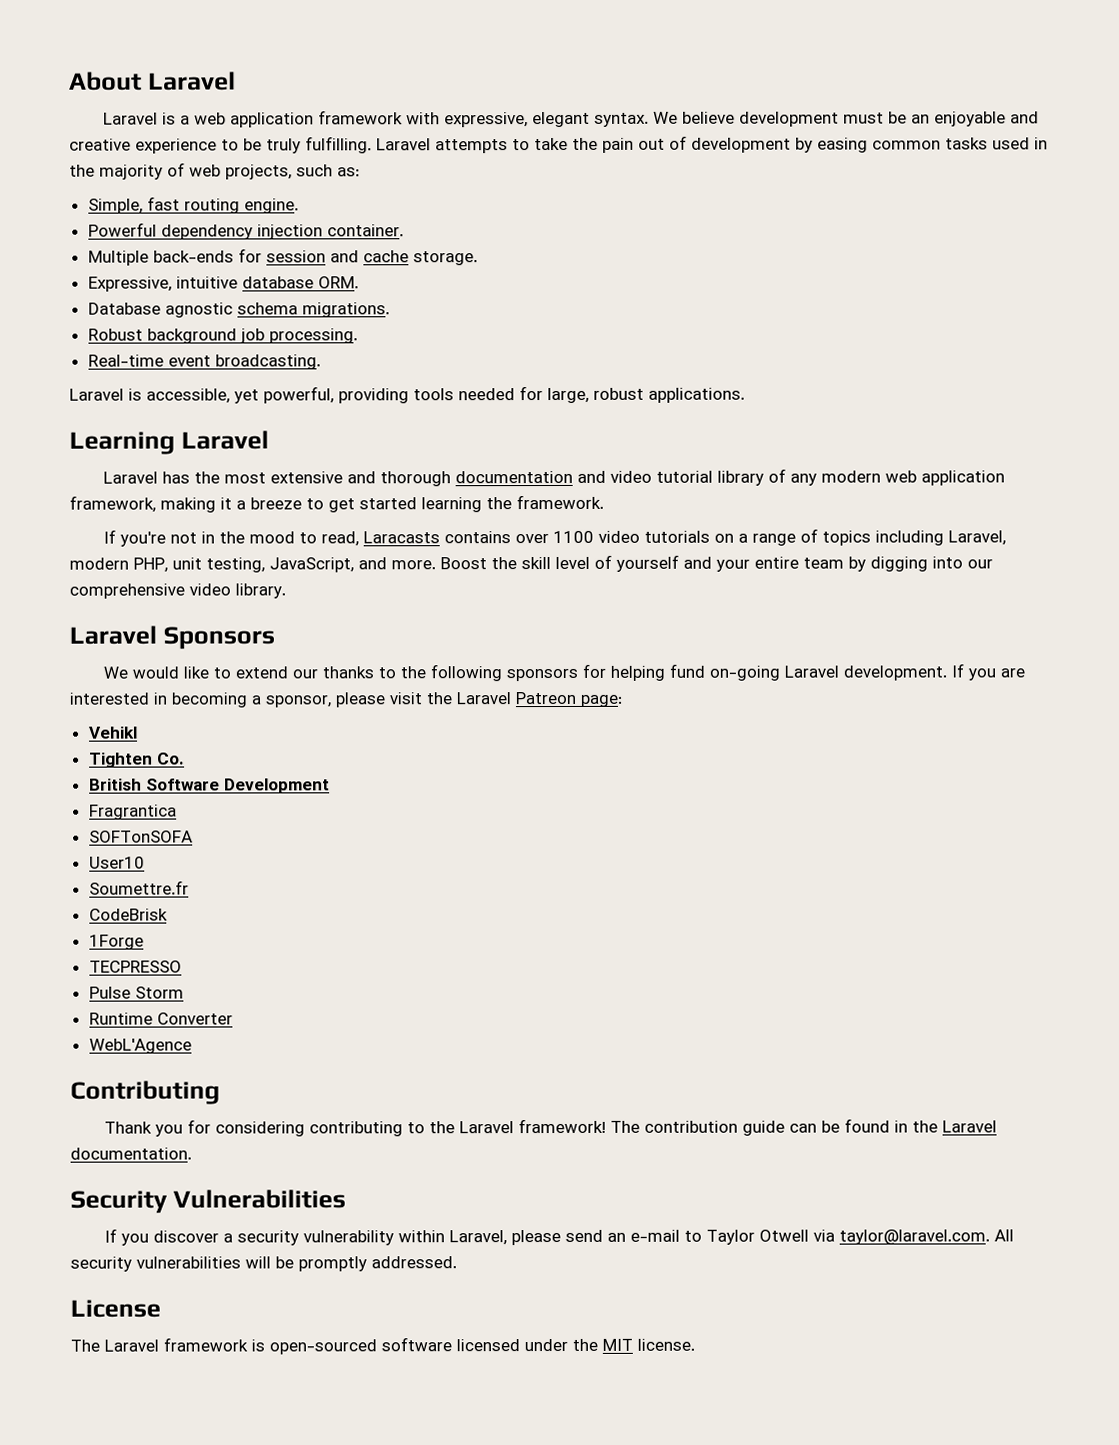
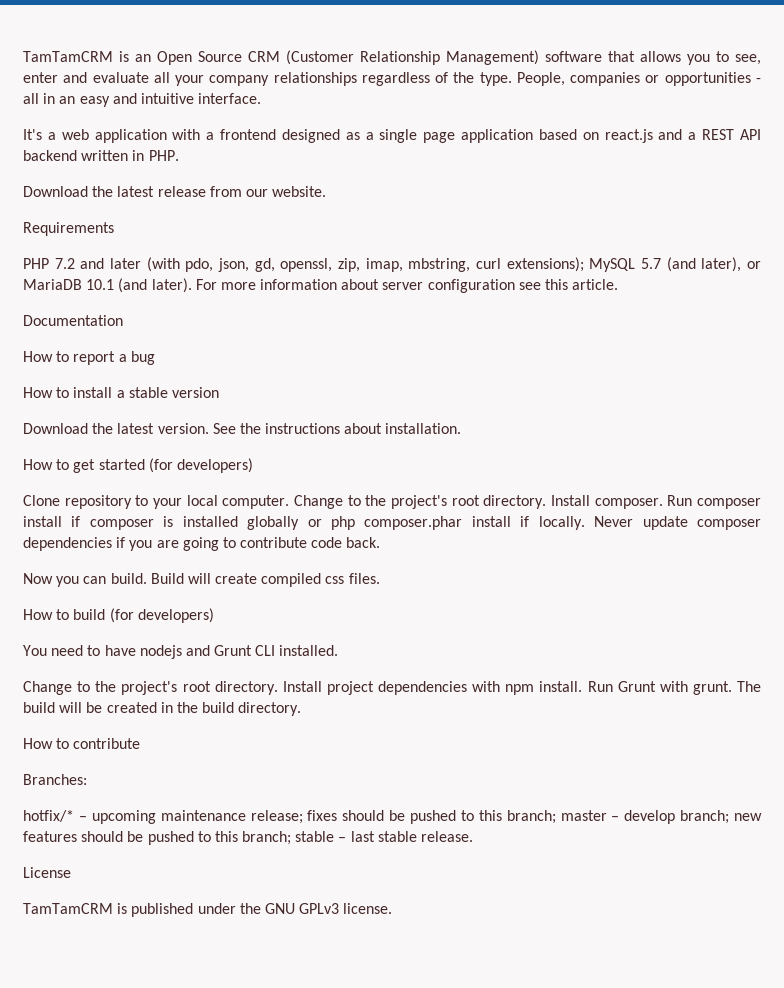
- About Laravel
- Laravel is a web application framework with expressive, elegant syntax. We believe development must be an enjoyable and creative experience to be truly fulfilling. Laravel attempts to take the pain out of development by easing common tasks used in the majority of web projects, such as:
- Simple, fast routing engine.
- Powerful dependency injection container.
- Multiple back-ends for session and cache storage.
- Expressive, intuitive database ORM.
- Database agnostic schema migrations.
- Robust background job processing.
- Real-time event broadcasting.
- Laravel is accessible, yet powerful, providing tools needed for large, robust applications.
- Learning Laravel
- Laravel has the most extensive and thorough documentation and video tutorial library of any modern web application framework, making it a breeze to get started learning the framework.
- If you're not in the mood to read, Laracasts contains over 1100 video tutorials on a range of topics including Laravel, modern PHP, unit testing, JavaScript, and more. Boost the skill level of yourself and your entire team by digging into our comprehensive video library.
- Laravel Sponsors
- We would like to extend our thanks to the following sponsors for helping fund on-going Laravel development. If you are interested in becoming a sponsor, please visit the Laravel Patreon page:
- Vehikl
- Tighten Co.
- British Software Development
- Fragrantica
- SOFTonSOFA
- User10
- Soumettre.fr
- CodeBrisk
- 1Forge
- TECPRESSO
- Pulse Storm
- Runtime Converter
- WebL'Agence
- Contributing
- Thank you for considering contributing to the Laravel framework! The contribution guide can be found in the Laravel documentation.
- Security Vulnerabilities
- If you discover a security vulnerability within Laravel, please send an e-mail to Taylor Otwell via taylor@laravel.com. All security vulnerabilities will be promptly addressed.
+ TamTamCRM is an Open Source CRM (Customer Relationship Management) software that allows you to see, enter and evaluate all your company relationships regardless of the type. People, companies or opportunities - all in an easy and intuitive interface.
+ It's a web application with a frontend designed as a single page application based on react.js and a REST API backend written in PHP.
+ Download the latest release from our website.
+ Requirements
+ PHP 7.2 and later (with pdo, json, gd, openssl, zip, imap, mbstring, curl extensions); MySQL 5.7 (and later), or MariaDB 10.1 (and later). For more information about server configuration see this article.
+ Documentation
+ How to report a bug
+ How to install a stable version
+ Download the latest version. See the instructions about installation.
+ How to get started (for developers)
+ Clone repository to your local computer. Change to the project's root directory. Install composer. Run composer install if composer is installed globally or php composer.phar install if locally. Never update composer dependencies if you are going to contribute code back.
+ Now you can build. Build will create compiled css files.
+ How to build (for developers)
+ You need to have nodejs and Grunt CLI installed.
+ Change to the project's root directory. Install project dependencies with npm install. Run Grunt with grunt. The build will be created in the build directory.
+ How to contribute
+ Branches:
+ hotfix/* – upcoming maintenance release; fixes should be pushed to this branch; master – develop branch; new features should be pushed to this branch; stable – last stable release.
  License
- The Laravel framework is open-sourced software licensed under the MIT license.
+ TamTamCRM is published under the GNU GPLv3 license.

